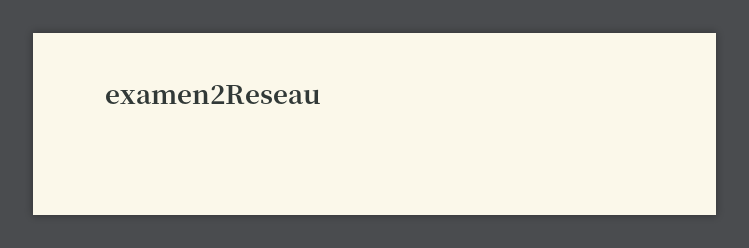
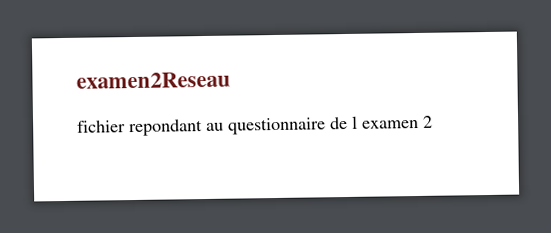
+ fichier repondant au questionnaire de l examen 2

